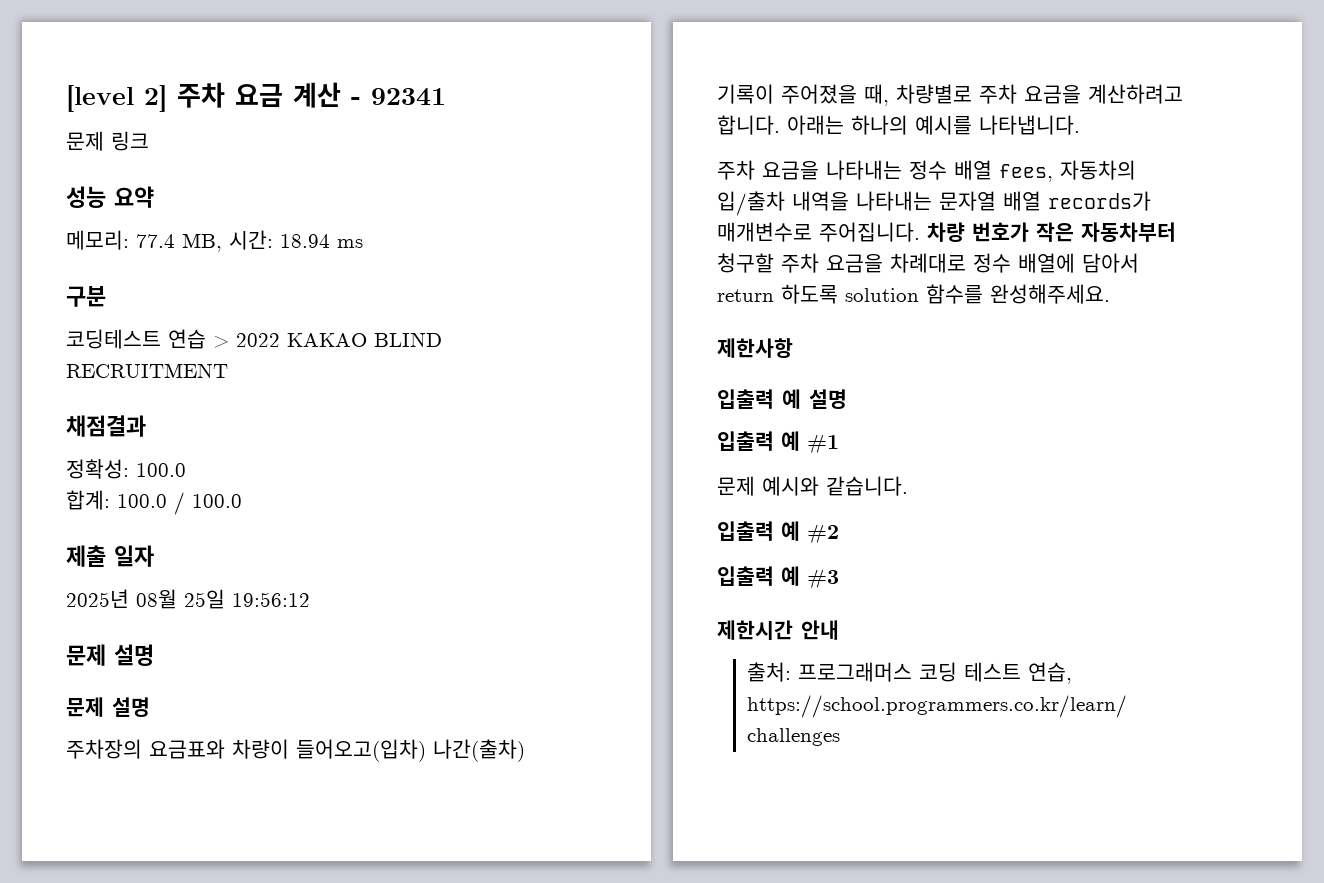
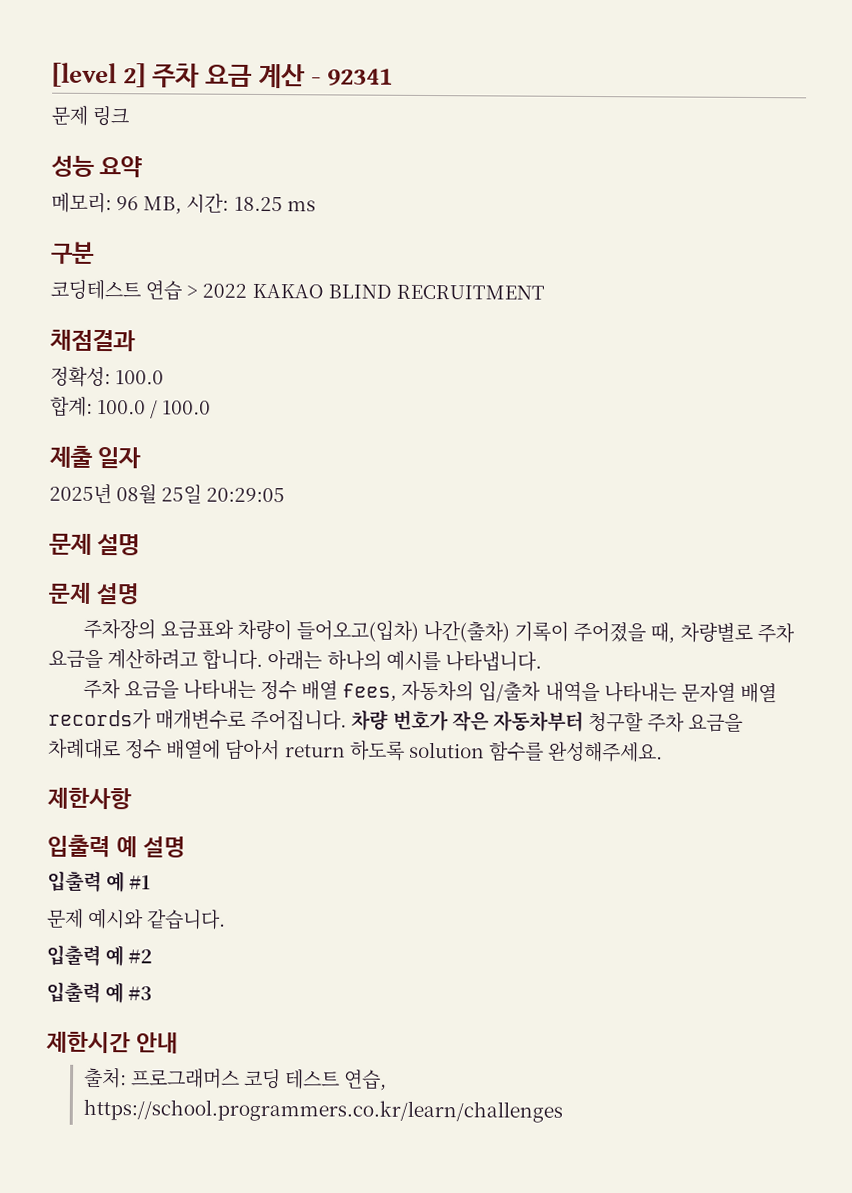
- 메모리: 77.4 MB, 시간: 18.94 ms
+ 메모리: 96 MB, 시간: 18.25 ms
- 2025년 08월 25일 19:56:12
+ 2025년 08월 25일 20:29:05

